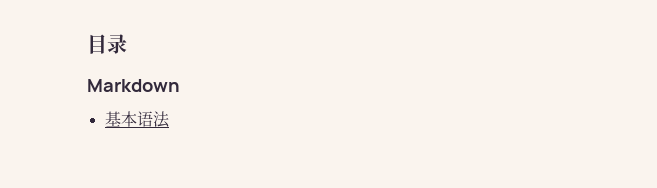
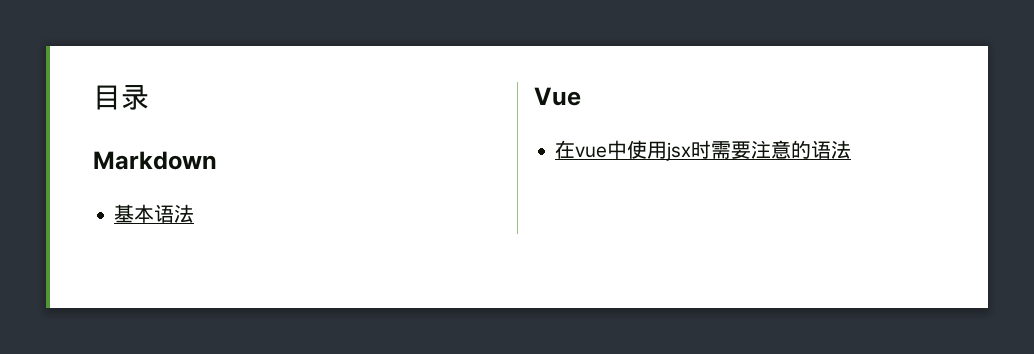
+ Vue
+ 在vue中使用jsx时需要注意的语法

